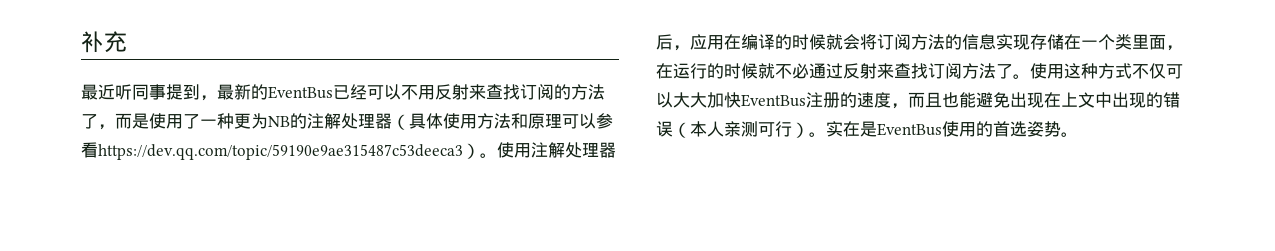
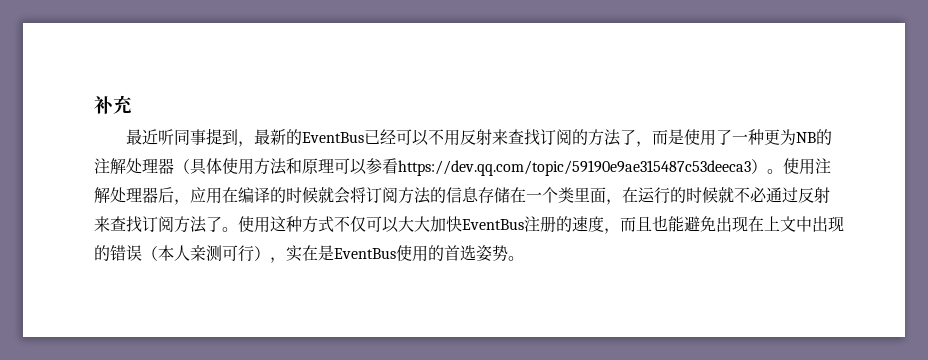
- 使用注解处理器后，应用在编译的时候就会将订阅方法的信息实现存储在一个类里面，在运行的时候就不必通过反射来查找订阅方法了。
+ 使用注解处理器后，应用在编译的时候就会将订阅方法的信息存储在一个类里面，在运行的时候就不必通过反射来查找订阅方法了。
- 使用这种方式不仅可以大大加快EventBus注册的速度，而且也能避免出现在上文中出现的错误（本人亲测可行）。实在是EventBus使用的首选姿势。
+ 使用这种方式不仅可以大大加快EventBus注册的速度，而且也能避免出现在上文中出现的错误（本人亲测可行），实在是EventBus使用的首选姿势。

